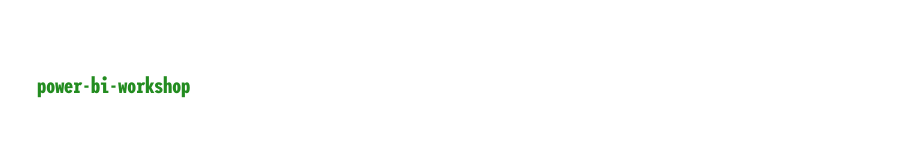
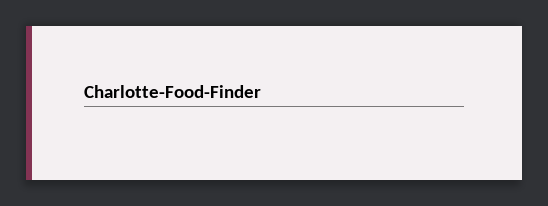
- power-bi-workshop
+ Charlotte-Food-Finder

